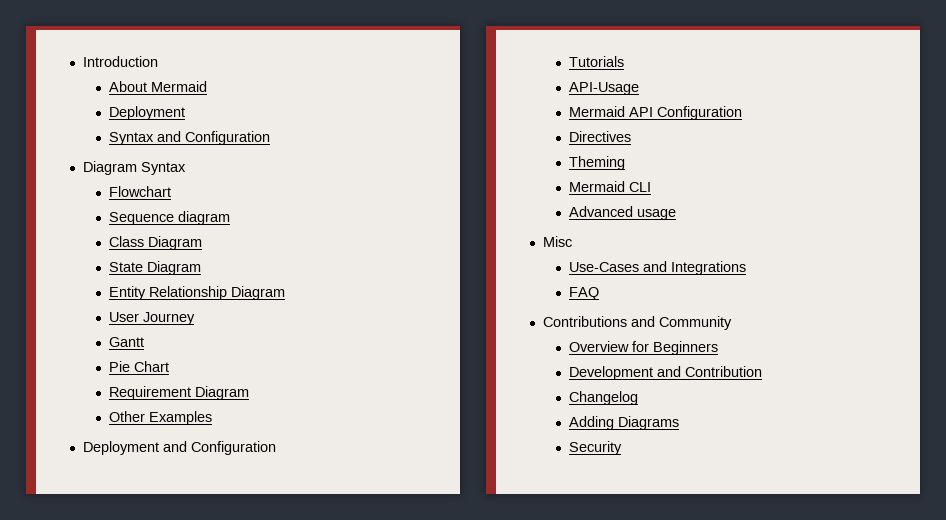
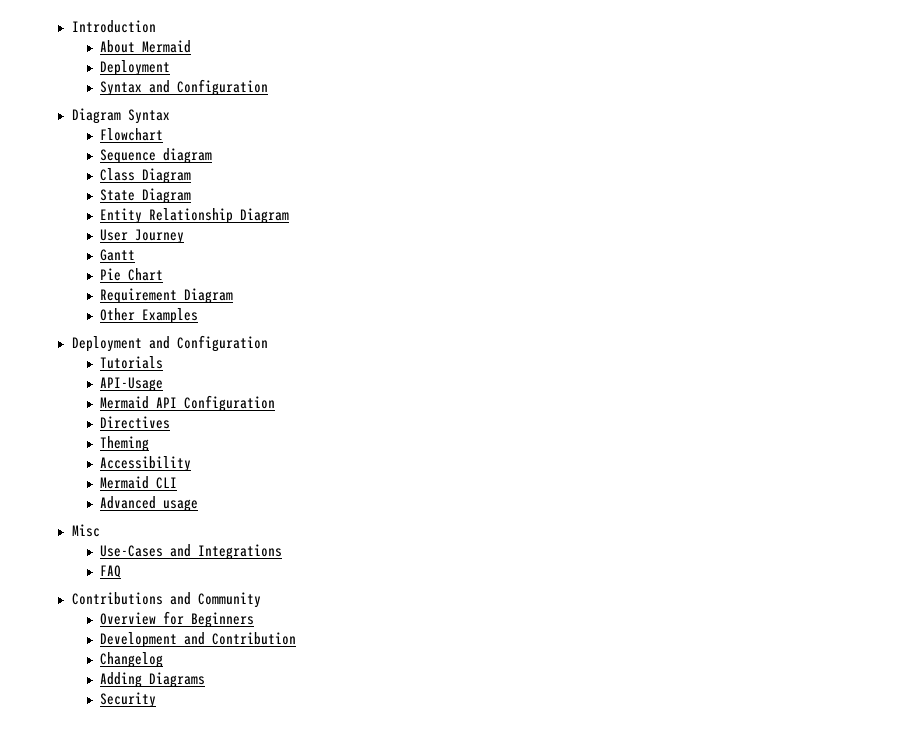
+ Accessibility

